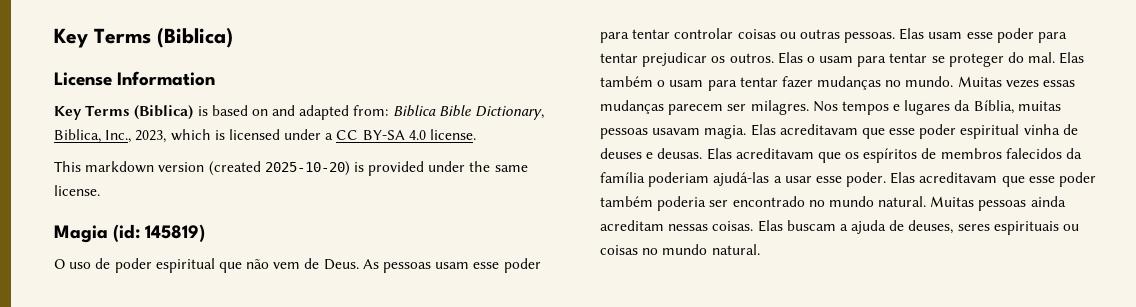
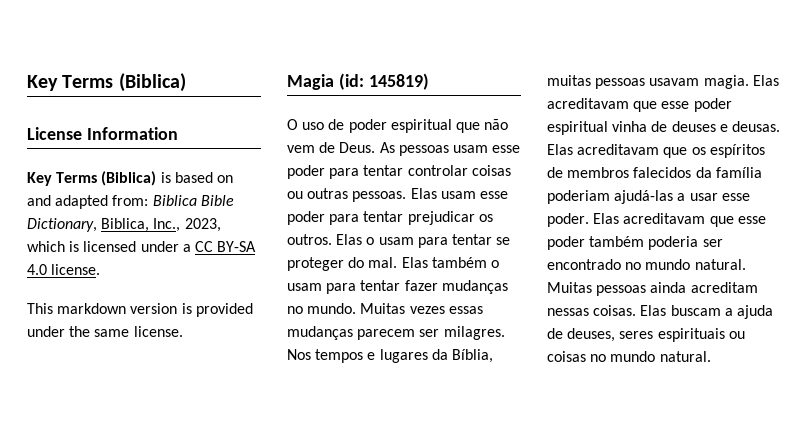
- This markdown version (created 2025-10-20) is provided under the same license.
+ This markdown version is provided under the same license.

